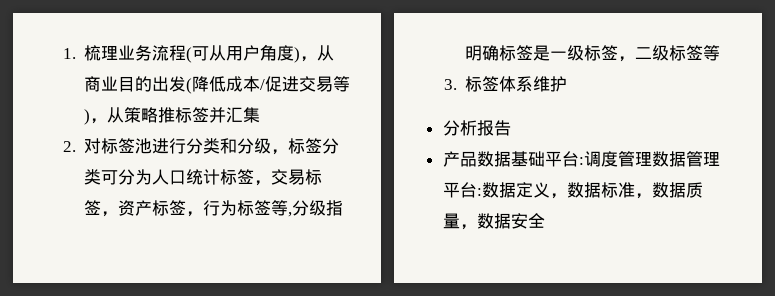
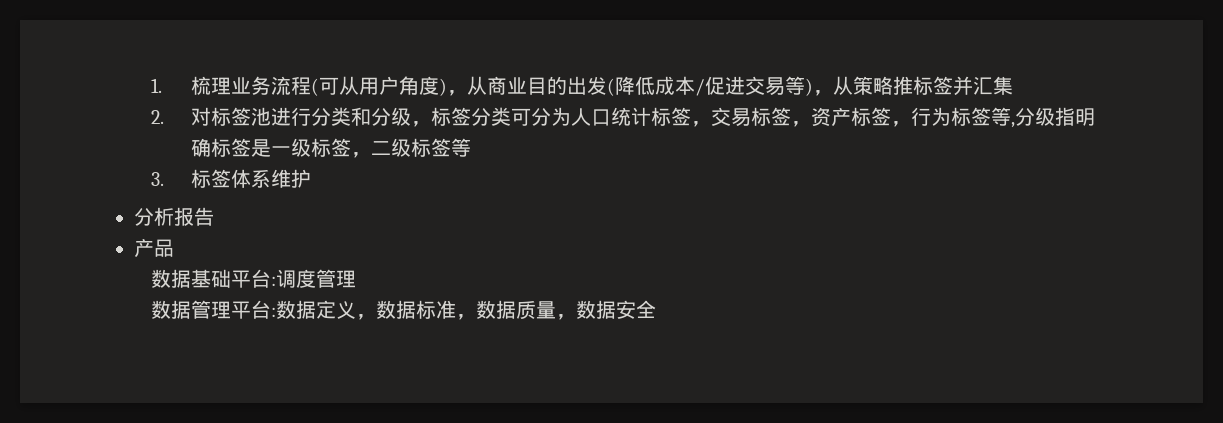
- 产品数据基础平台:调度管理数据管理平台:数据定义，数据标准，数据质量，数据安全
+ 产品
+ 数据基础平台:调度管理
+ 数据管理平台:数据定义，数据标准，数据质量，数据安全

